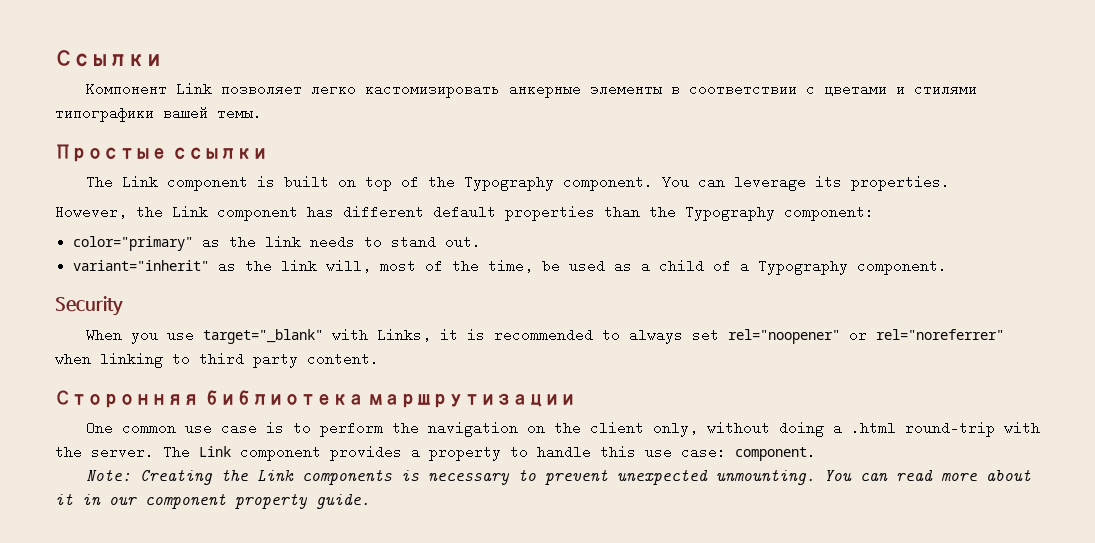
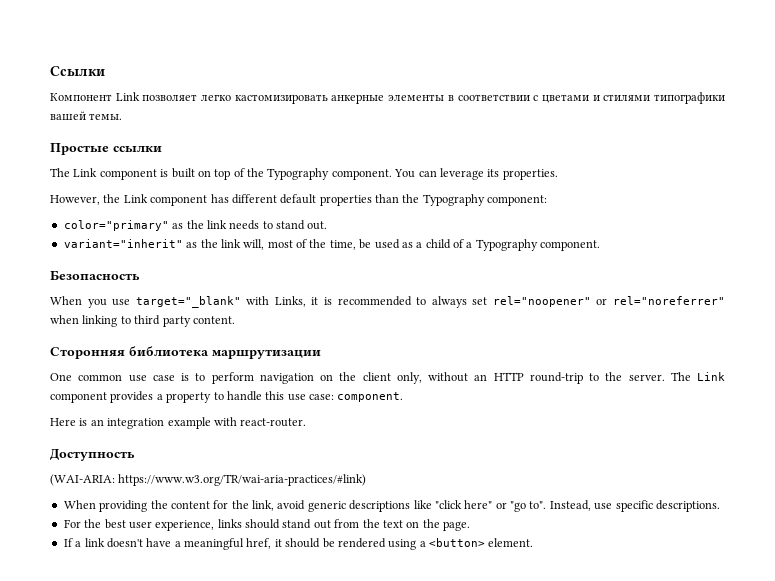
- Security
+ Безопасность
- One common use case is to perform the navigation on the client only, without doing a .html round-trip with the server.
+ One common use case is to perform navigation on the client only, without an HTTP round-trip to the server.
- Note: Creating the Link components is necessary to prevent unexpected unmounting. You can read more about it in our component property guide.
+ Here is an integration example with react-router.
+ Доступность
+ (WAI-ARIA: https://www.w3.org/TR/wai-aria-practices/#link)
+ When providing the content for the link, avoid generic descriptions like "click here" or "go to". Instead, use specific descriptions.
+ For the best user experience, links should stand out from the text on the page.
+ If a link doesn't have a meaningful href, it should be rendered using a <button> element.

